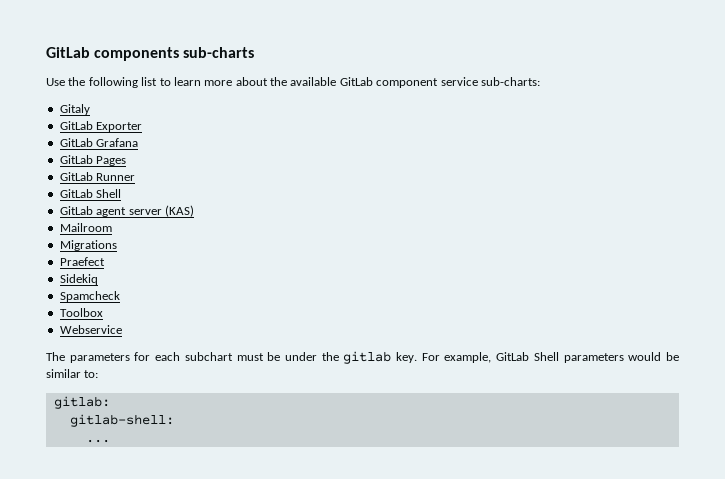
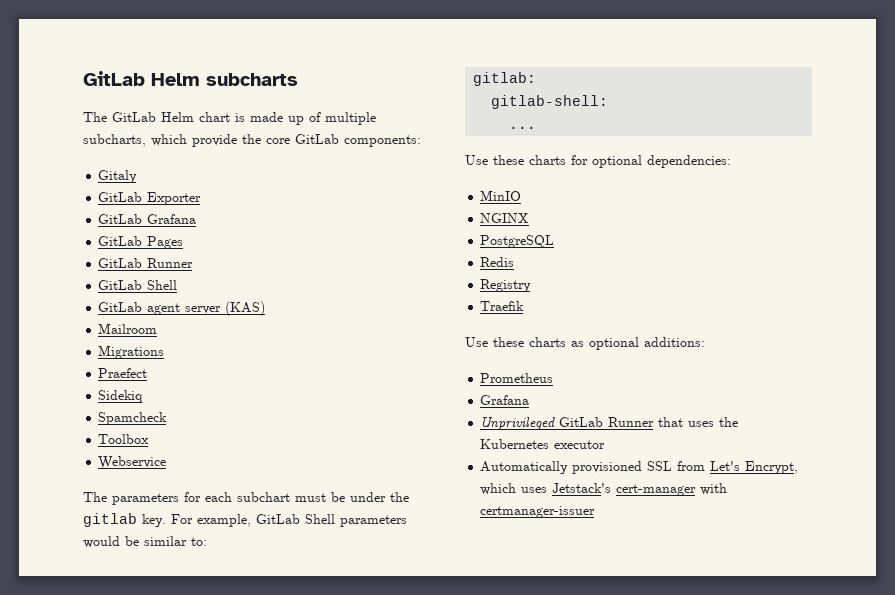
- GitLab components sub-charts
- Use the following list to learn more about the available GitLab component service sub-charts:
+ GitLab Helm subcharts
+ The GitLab Helm chart is made up of multiple subcharts, which provide the core GitLab components:
+ Use these charts for optional dependencies:
+ MinIO
+ NGINX
+ PostgreSQL
+ Redis
+ Registry
+ Traefik
+ Use these charts as optional additions:
+ Prometheus
+ Grafana
+ Unprivileged GitLab Runner that uses the Kubernetes executor
+ Automatically provisioned SSL from Let's Encrypt, which uses Jetstack's cert-manager with certmanager-issuer

